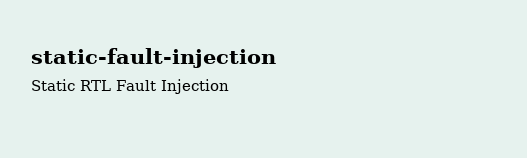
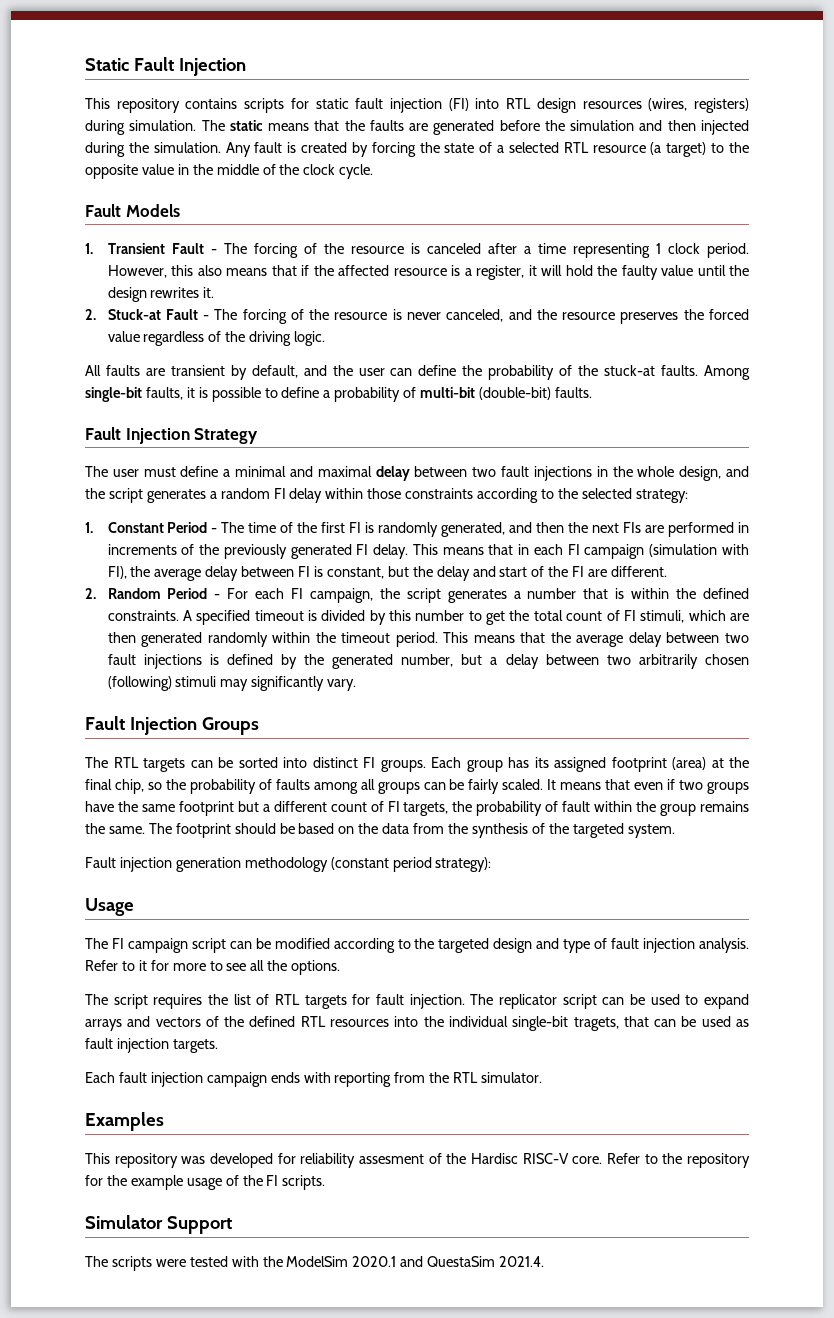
- static-fault-injection
- Static RTL Fault Injection
+ Static Fault Injection
+ This repository contains scripts for static fault injection (FI) into RTL design resources (wires, registers) during simulation. The static means that the faults are generated before the simulation and then injected during the simulation. Any fault is created by forcing the state of a selected RTL resource (a target) to the opposite value in the middle of the clock cycle.
+ Fault Models
+ 1. Transient Fault - The forcing of the resource is canceled after a time representing 1 clock period. However, this also means that if the affected resource is a register, it will hold the faulty value until the design rewrites it.
+ 2. Stuck-at Fault - The forcing of the resource is never canceled, and the resource preserves the forced value regardless of the driving logic.
+ All faults are transient by default, and the user can define the probability of the stuck-at faults. Among single-bit faults, it is possible to define a probability of multi-bit (double-bit) faults.
+ Fault Injection Strategy
+ The user must define a minimal and maximal delay between two fault injections in the whole design, and the script generates a random FI delay within those constraints according to the selected strategy:
+ 1. Constant Period - The time of the first FI is randomly generated, and then the next FIs are performed in increments of the previously generated FI delay. This means that in each FI campaign (simulation with FI), the average delay between FI is constant, but the delay and start of the FI are different.
+ 2. Random Period - For each FI campaign, the script generates a number that is within the defined constraints. A specified timeout is divided by this number to get the total count of FI stimuli, which are then generated randomly within the timeout period. This means that the average delay between two fault injections is defined by the generated number, but a delay between two arbitrarily chosen (following) stimuli may significantly vary.
+ Fault Injection Groups
+ The RTL targets can be sorted into distinct FI groups. Each group has its assigned footprint (area) at the final chip, so the probability of faults among all groups can be fairly scaled. It means that even if two groups have the same footprint but a different count of FI targets, the probability of fault within the group remains the same. The footprint should be based on the data from the synthesis of the targeted system.
+ Fault injection generation methodology (constant period strategy):
+ Usage
+ The FI campaign script can be modified according to the targeted design and type of fault injection analysis. Refer to it for more to see all the options.
+ The script requires the list of RTL targets for fault injection. The replicator script can be used to expand arrays and vectors of the defined RTL resources into the individual single-bit tragets, that can be used as fault injection targets.
+ Each fault injection campaign ends with reporting from the RTL simulator.
+ Examples
+ This repository was developed for reliability assesment of the Hardisc RISC-V core. Refer to the repository for the example usage of the FI scripts.
+ Simulator Support
+ The scripts were tested with the ModelSim 2020.1 and QuestaSim 2021.4.

